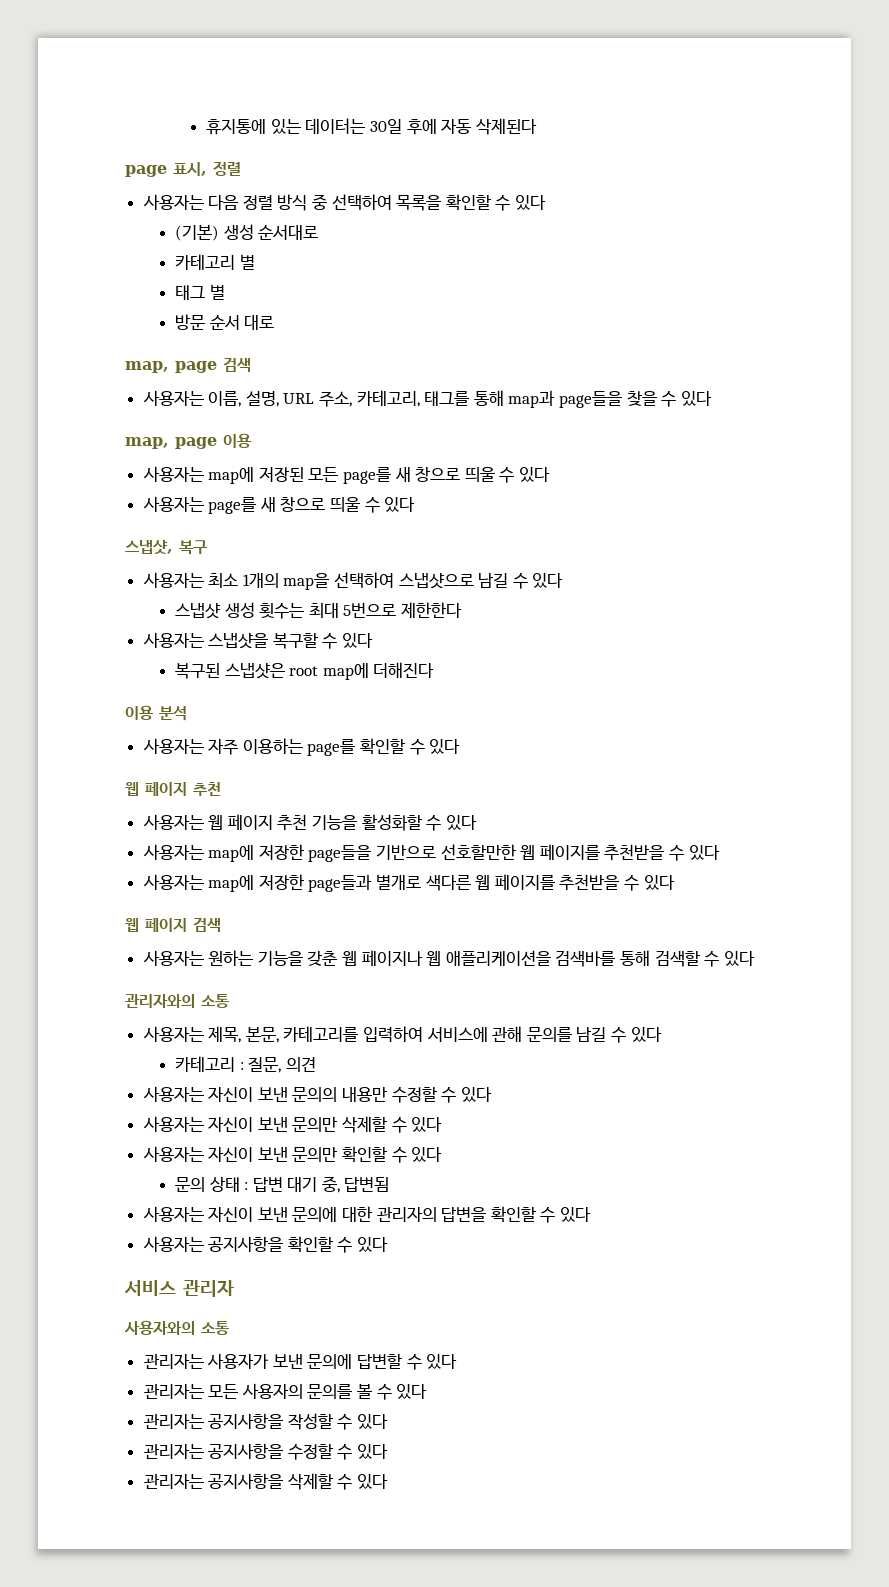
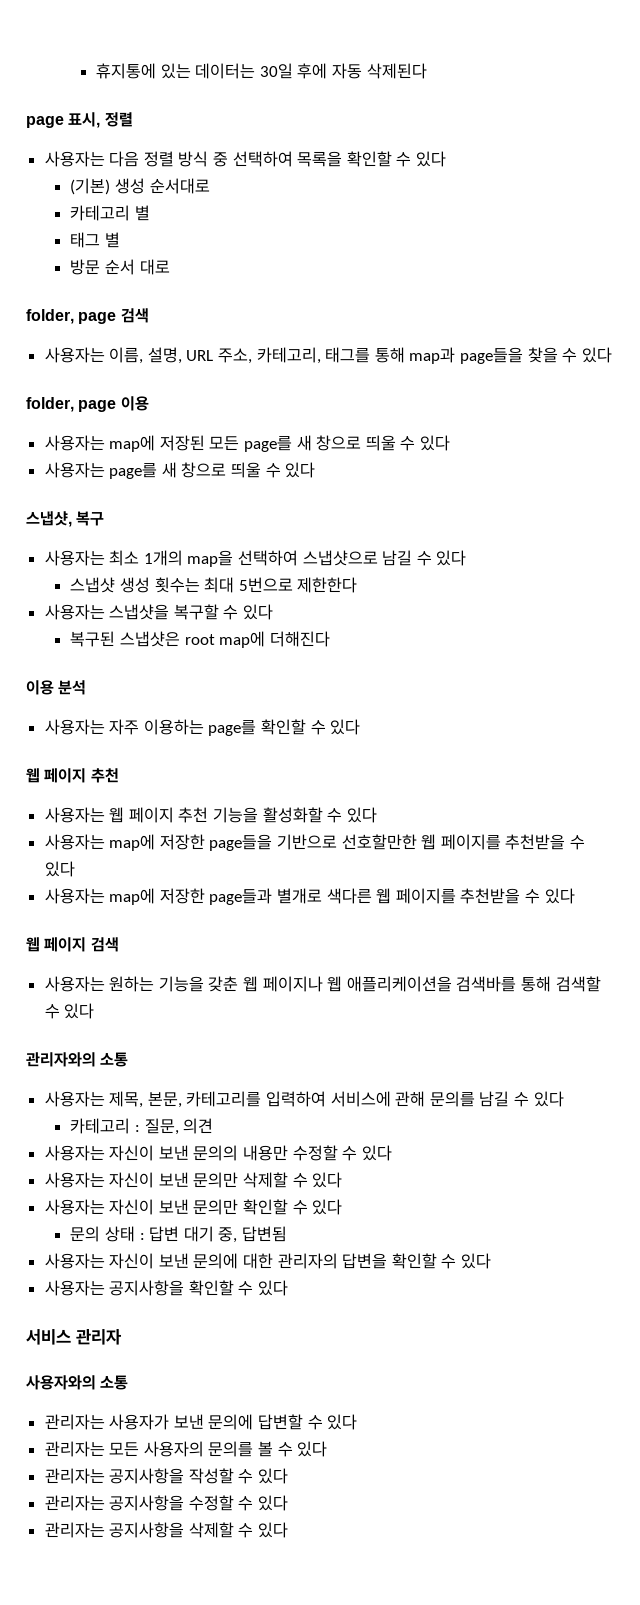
- map, page 검색
+ folder, page 검색
- map, page 이용
+ folder, page 이용

